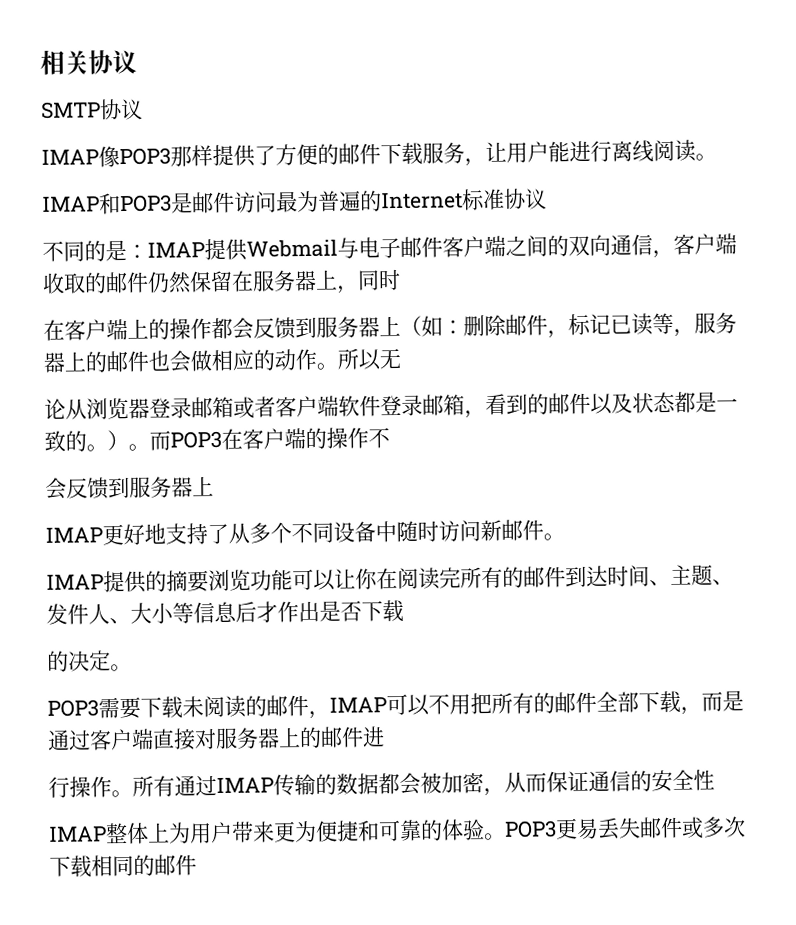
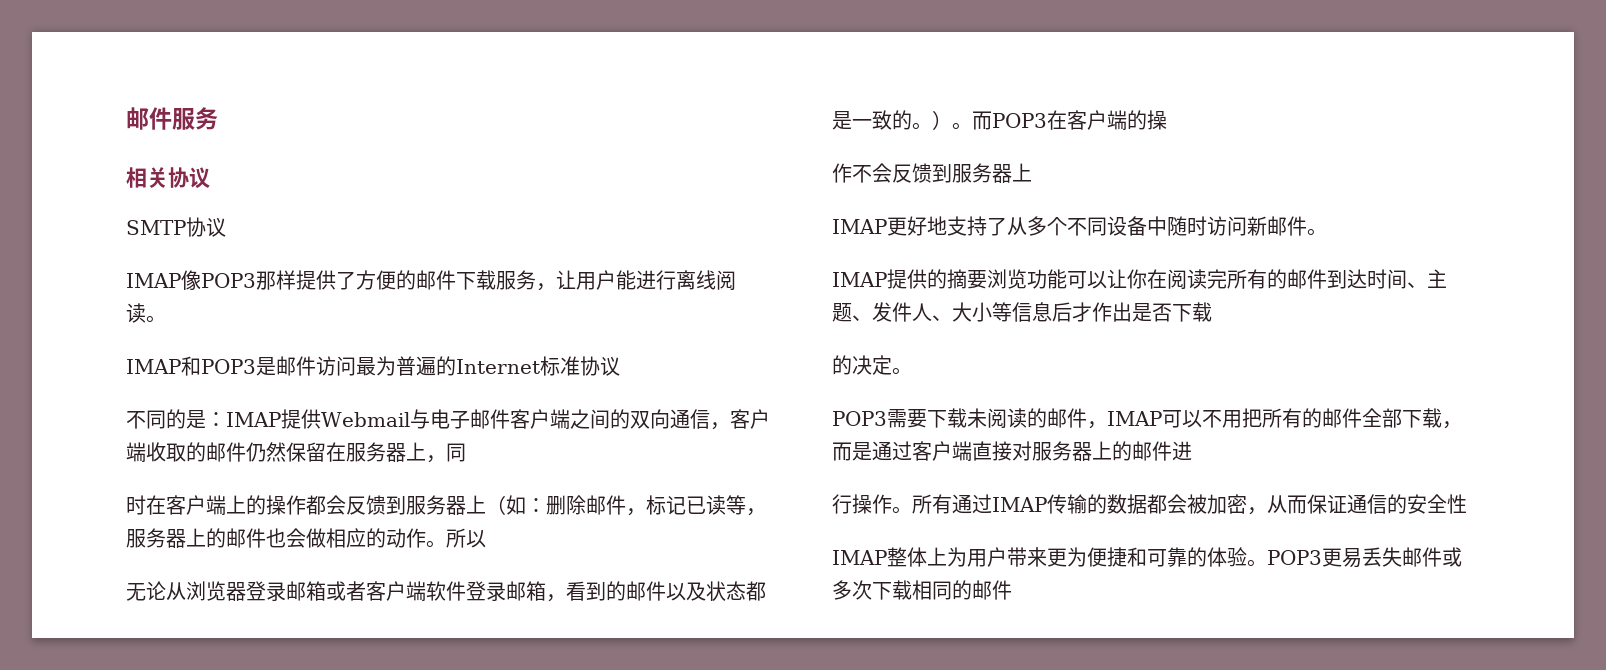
+ 邮件服务
- 不同的是：IMAP提供Webmail与电子邮件客户端之间的双向通信，客户端收取的邮件仍然保留在服务器上，同时
- 在客户端上的操作都会反馈到服务器上（如：删除邮件，标记已读等，服务器上的邮件也会做相应的动作。
+ 不同的是：IMAP提供Webmail与电子邮件客户端之间的双向通信，客户端收取的邮件仍然保留在服务器上，同
+ 时在客户端上的操作都会反馈到服务器上（如：删除邮件，标记已读等，服务器上的邮件也会做相应的动作。
- 所以无
- 论从浏览器登录邮箱或者客户端软件登录邮箱，看到的邮件以及状态都是一致的。）。
+ 所以
+ 无论从浏览器登录邮箱或者客户端软件登录邮箱，看到的邮件以及状态都是一致的。）。
- 而POP3在客户端的操作不
- 会反馈到服务器上
+ 而POP3在客户端的操
+ 作不会反馈到服务器上

